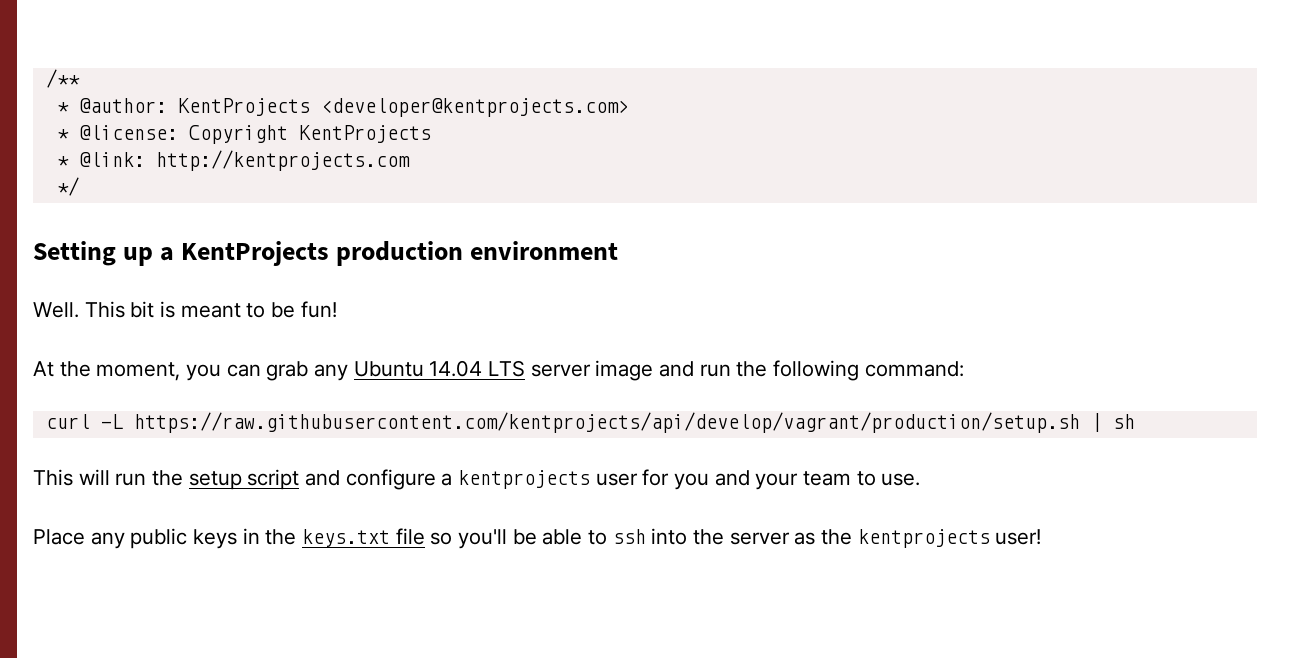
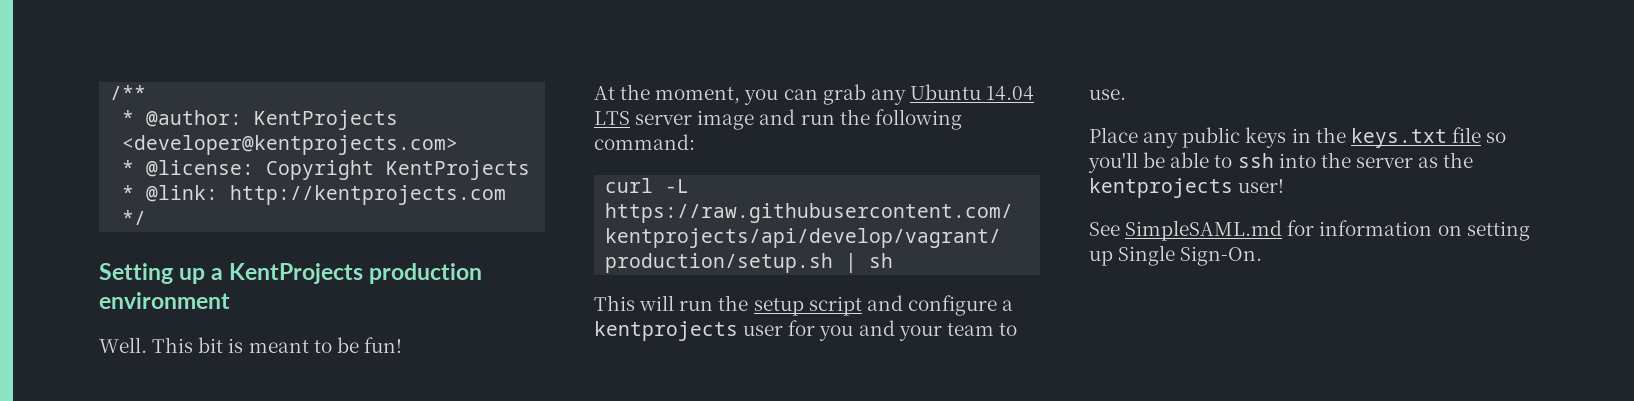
+ See SimpleSAML.md for information on setting up Single Sign-On.

